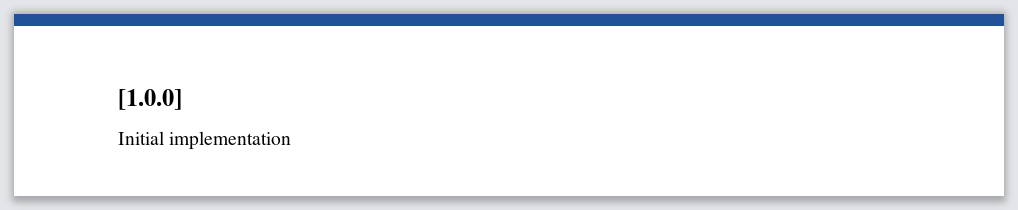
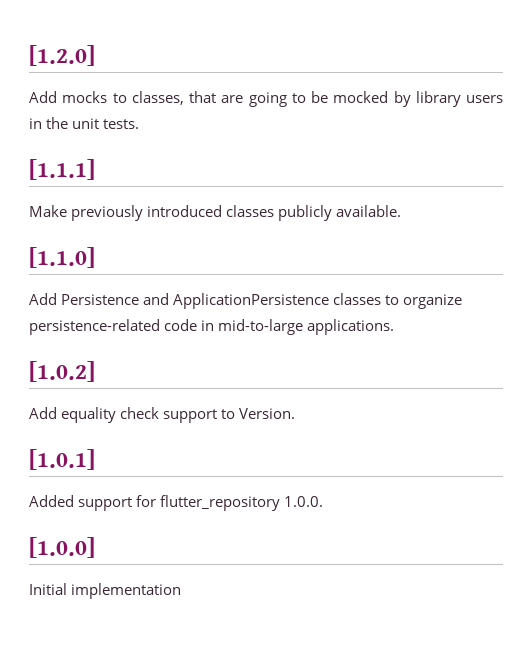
+ [1.2.0]
+ Add mocks to classes, that are going to be mocked by library users in the unit tests.
+ [1.1.1]
+ Make previously introduced classes publicly available.
+ [1.1.0]
+ Add Persistence and ApplicationPersistence classes to organize persistence-related code in mid-to-large applications.
+ [1.0.2]
+ Add equality check support to Version.
+ [1.0.1]
+ Added support for flutter_repository 1.0.0.

